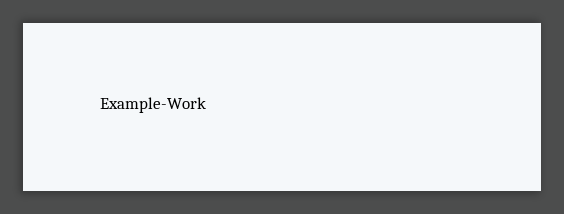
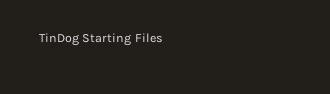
- Example-Work
+ TinDog Starting Files

